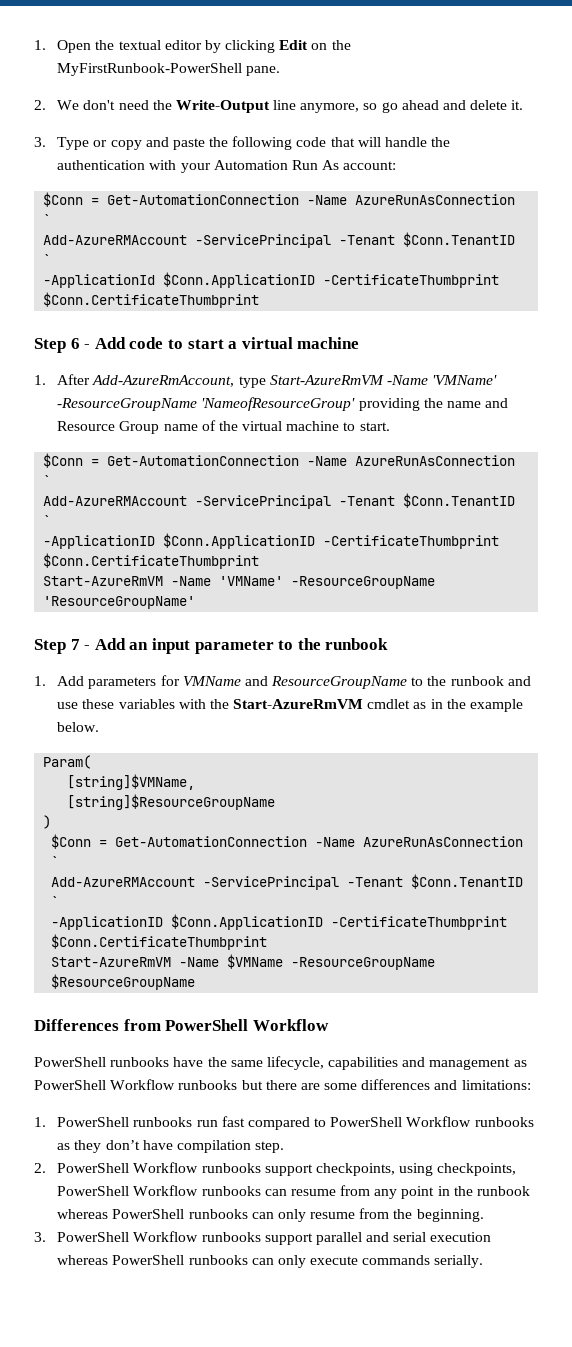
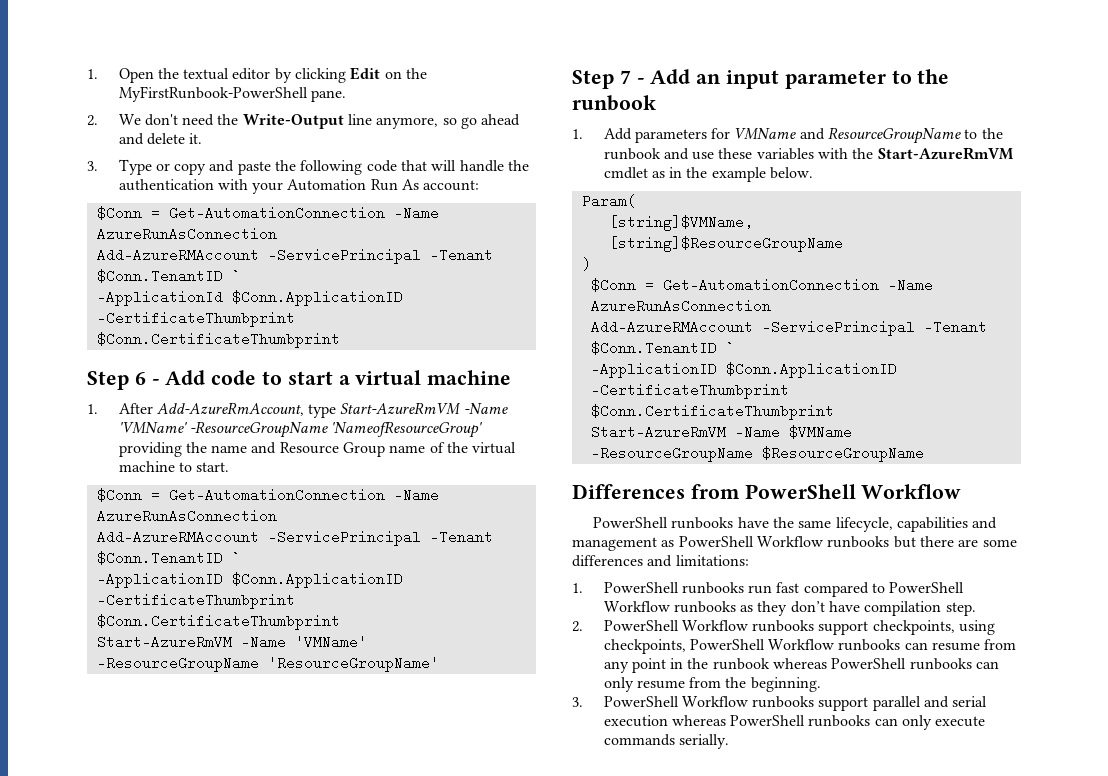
  3. Type or copy and paste the following code that will handle the authentication with your Automation Run As account:
- $Conn = Get-AutomationConnection -Name AzureRunAsConnection `
+ $Conn = Get-AutomationConnection -Name AzureRunAsConnection
  1. After Add-AzureRmAccount, type Start-AzureRmVM -Name 'VMName' -ResourceGroupName 'NameofResourceGroup' providing the name and Resource Group name of the virtual machine to start.
- $Conn = Get-AutomationConnection -Name AzureRunAsConnection `
+ $Conn = Get-AutomationConnection -Name AzureRunAsConnection
  )
- $Conn = Get-AutomationConnection -Name AzureRunAsConnection `
+ $Conn = Get-AutomationConnection -Name AzureRunAsConnection

